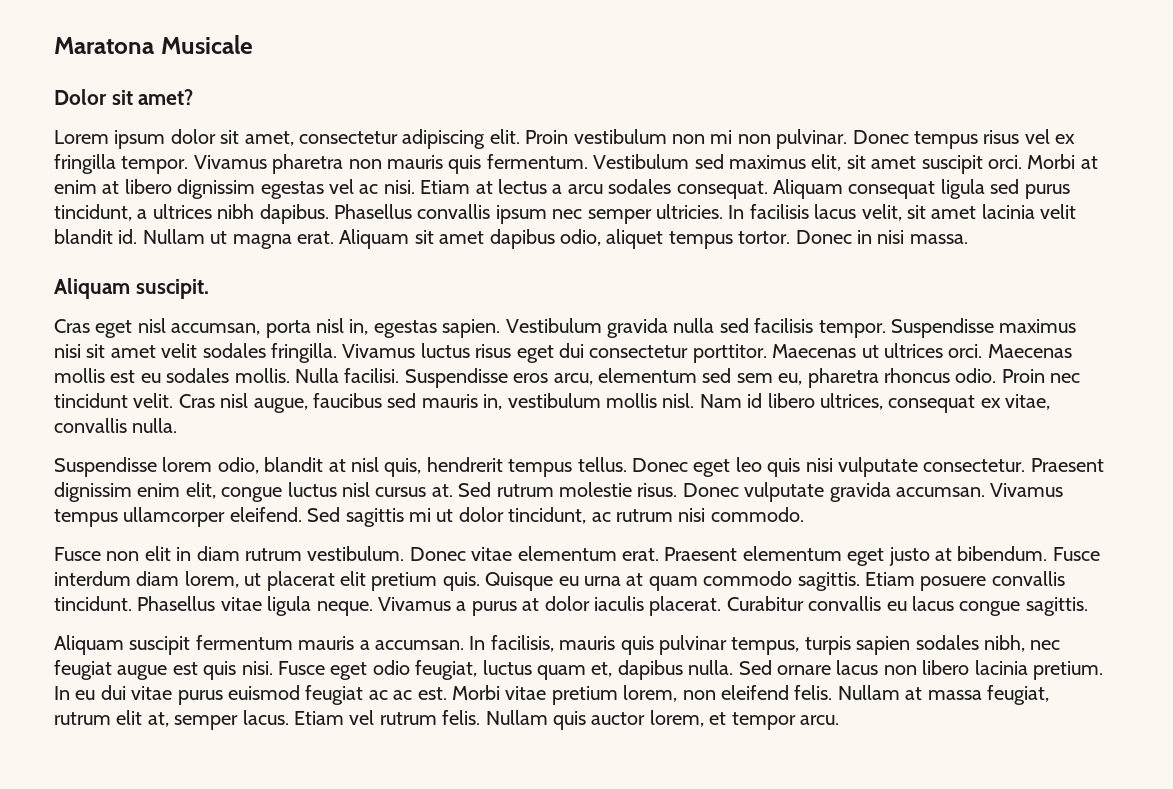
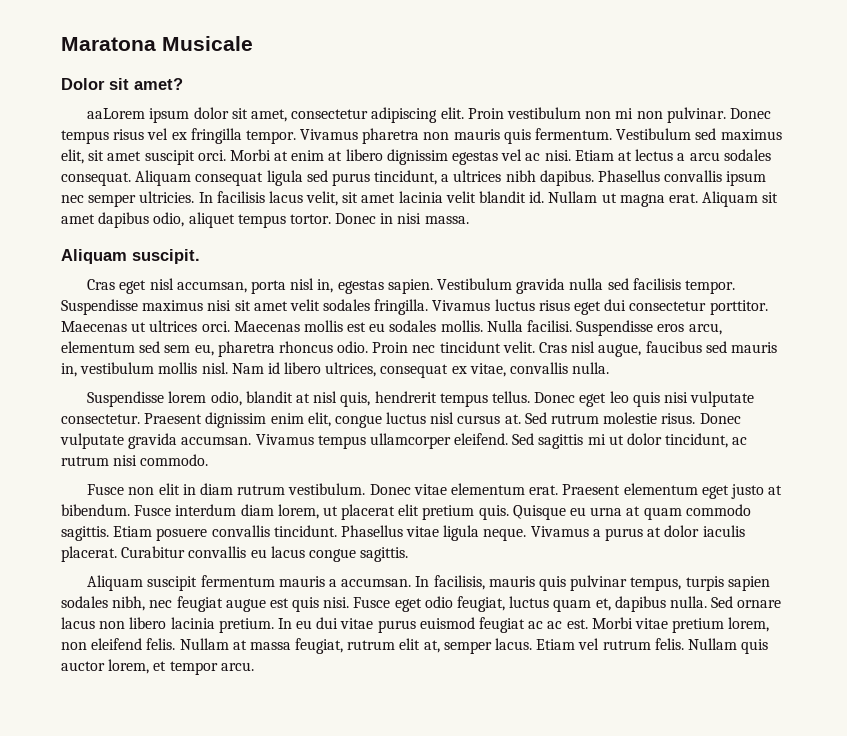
- Lorem ipsum dolor sit amet, consectetur adipiscing elit.
+ aaLorem ipsum dolor sit amet, consectetur adipiscing elit.

